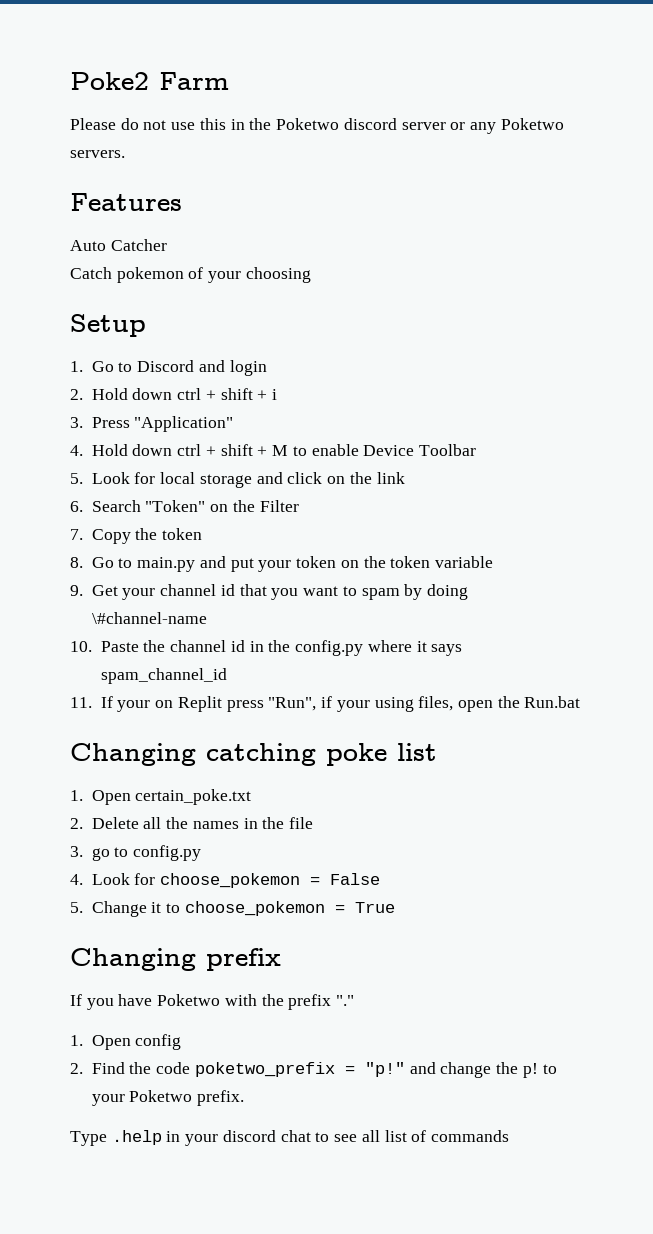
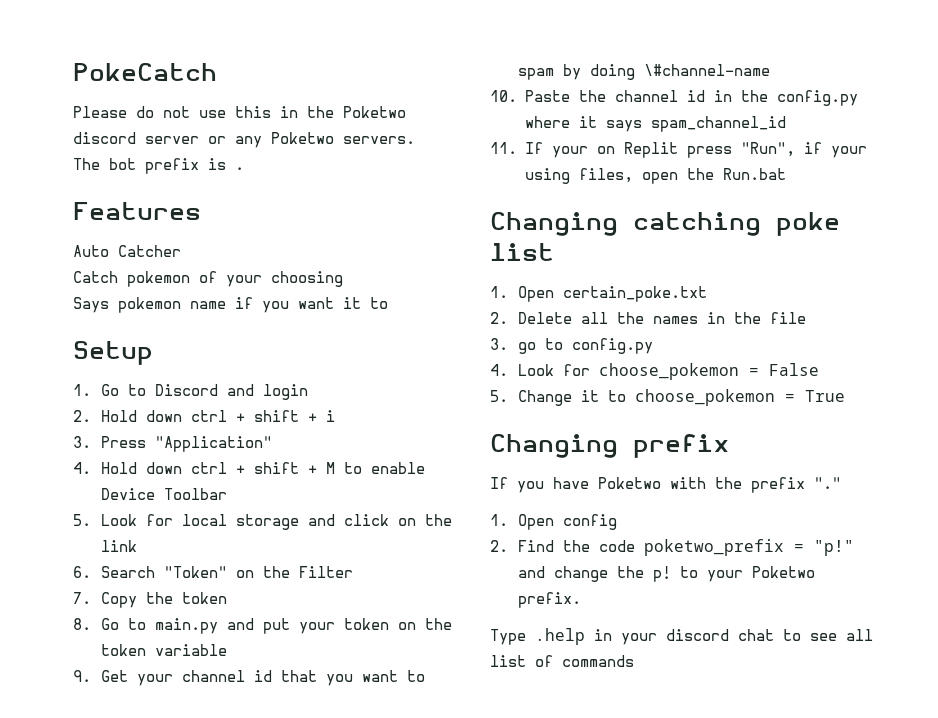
- Poke2 Farm
+ PokeCatch
+ The bot prefix is .
+ Says pokemon name if you want it to

